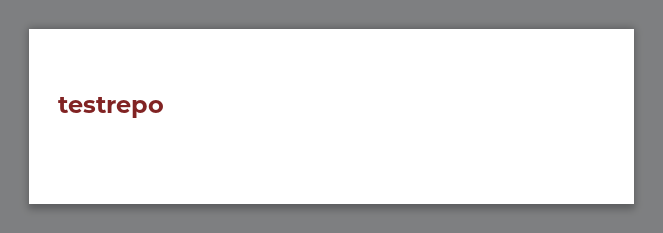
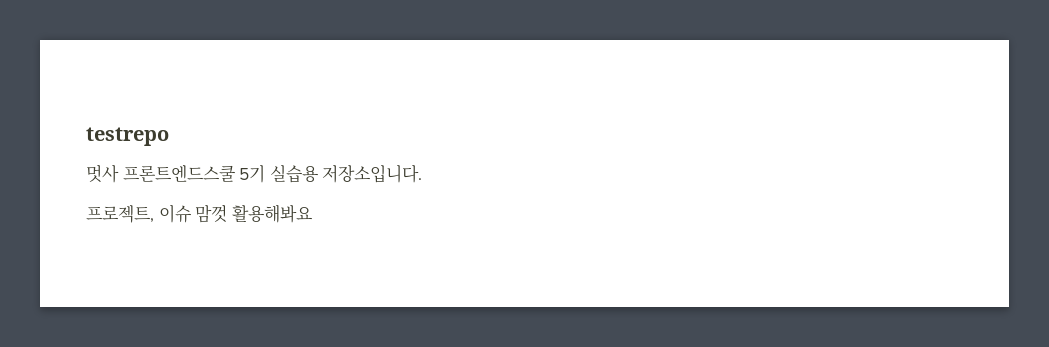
+ 멋사 프론트엔드스쿨 5기 실습용 저장소입니다.
+ 프로젝트, 이슈 맘껏 활용해봐요

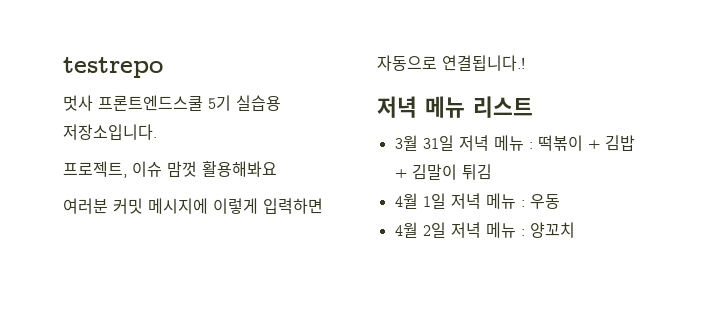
+ 여러분 커밋 메시지에 이렇게 입력하면 자동으로 연결됩니다.!
+ 저녁 메뉴 리스트
+ 3월 31일 저녁 메뉴 : 떡볶이 + 김밥 + 김말이 튀김
+ 4월 1일 저녁 메뉴 : 우동
+ 4월 2일 저녁 메뉴 : 양꼬치

